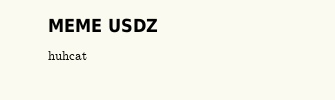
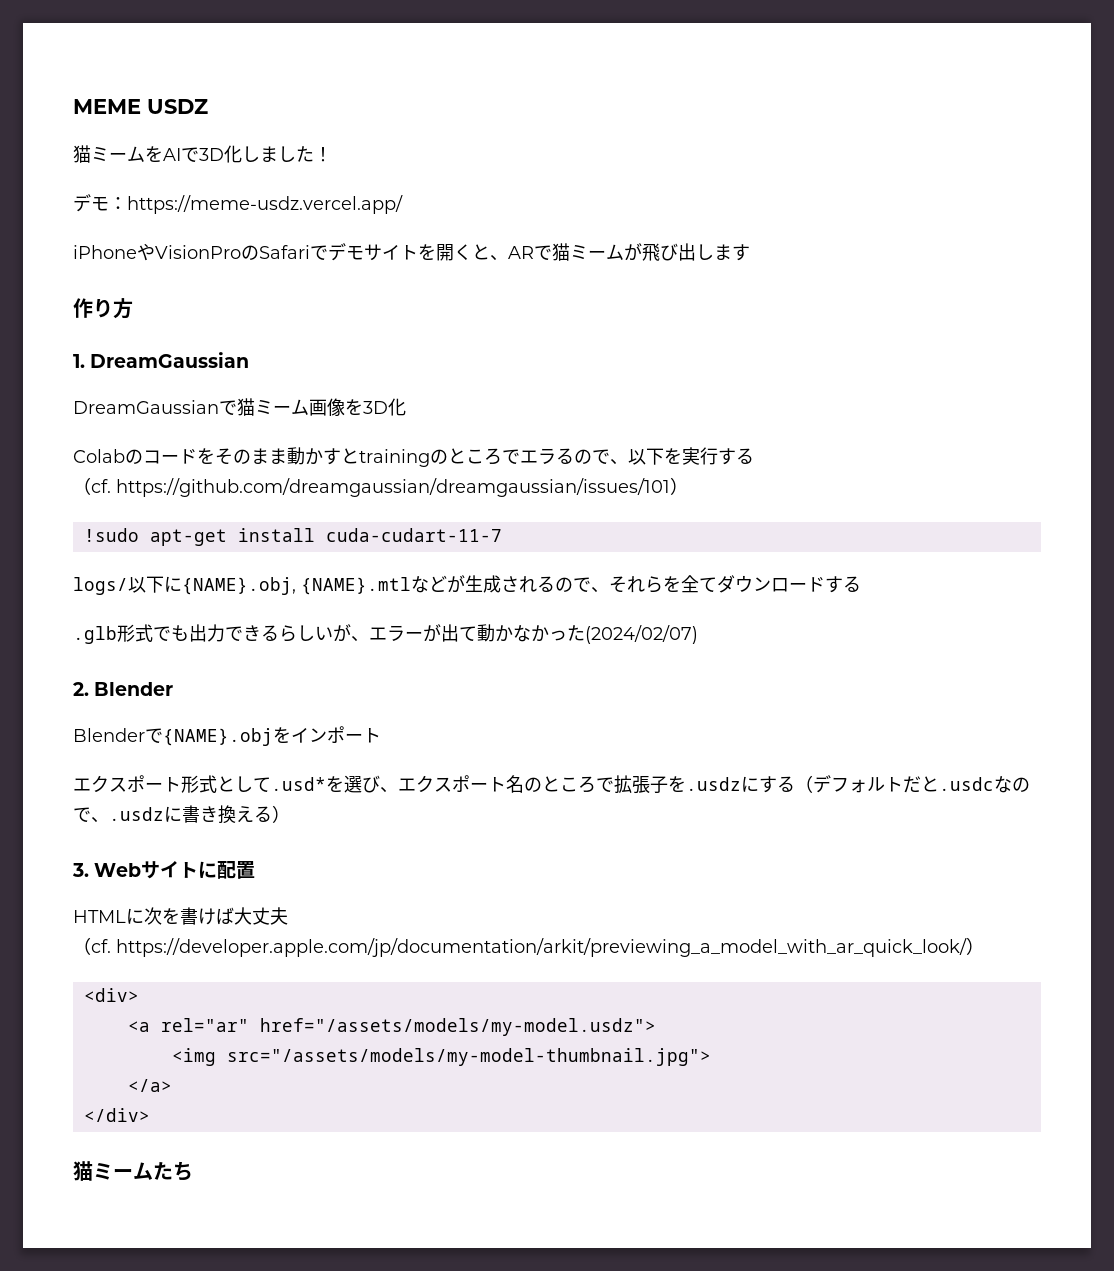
- huhcat
+ 猫ミームをAIで3D化しました！
+ デモ：https://meme-usdz.vercel.app/
+ iPhoneやVisionProのSafariでデモサイトを開くと、ARで猫ミームが飛び出します
+ 作り方
+ 1. DreamGaussian
+ DreamGaussianで猫ミーム画像を3D化
+ Colabのコードをそのまま動かすとtrainingのところでエラるので、以下を実行する
+ （cf. https://github.com/dreamgaussian/dreamgaussian/issues/101）
+ !sudo apt-get install cuda-cudart-11-7
+ logs/以下に{NAME}.obj, {NAME}.mtlなどが生成されるので、それらを全てダウンロードする
+ .glb形式でも出力できるらしいが、エラーが出て動かなかった(2024/02/07)
+ 2. Blender
+ Blenderで{NAME}.objをインポート
+ エクスポート形式として.usd*を選び、エクスポート名のところで拡張子を.usdzにする（デフォルトだと.usdcなので、.usdzに書き換える）
+ 3. Webサイトに配置
+ HTMLに次を書けば大丈夫
+ （cf. https://developer.apple.com/jp/documentation/arkit/previewing_a_model_with_ar_quick_look/）
+ <div>
+ <a rel="ar" href="/assets/models/my-model.usdz">
+ <img src="/assets/models/my-model-thumbnail.jpg">
+ </a>
+ </div>
+ 猫ミームたち

